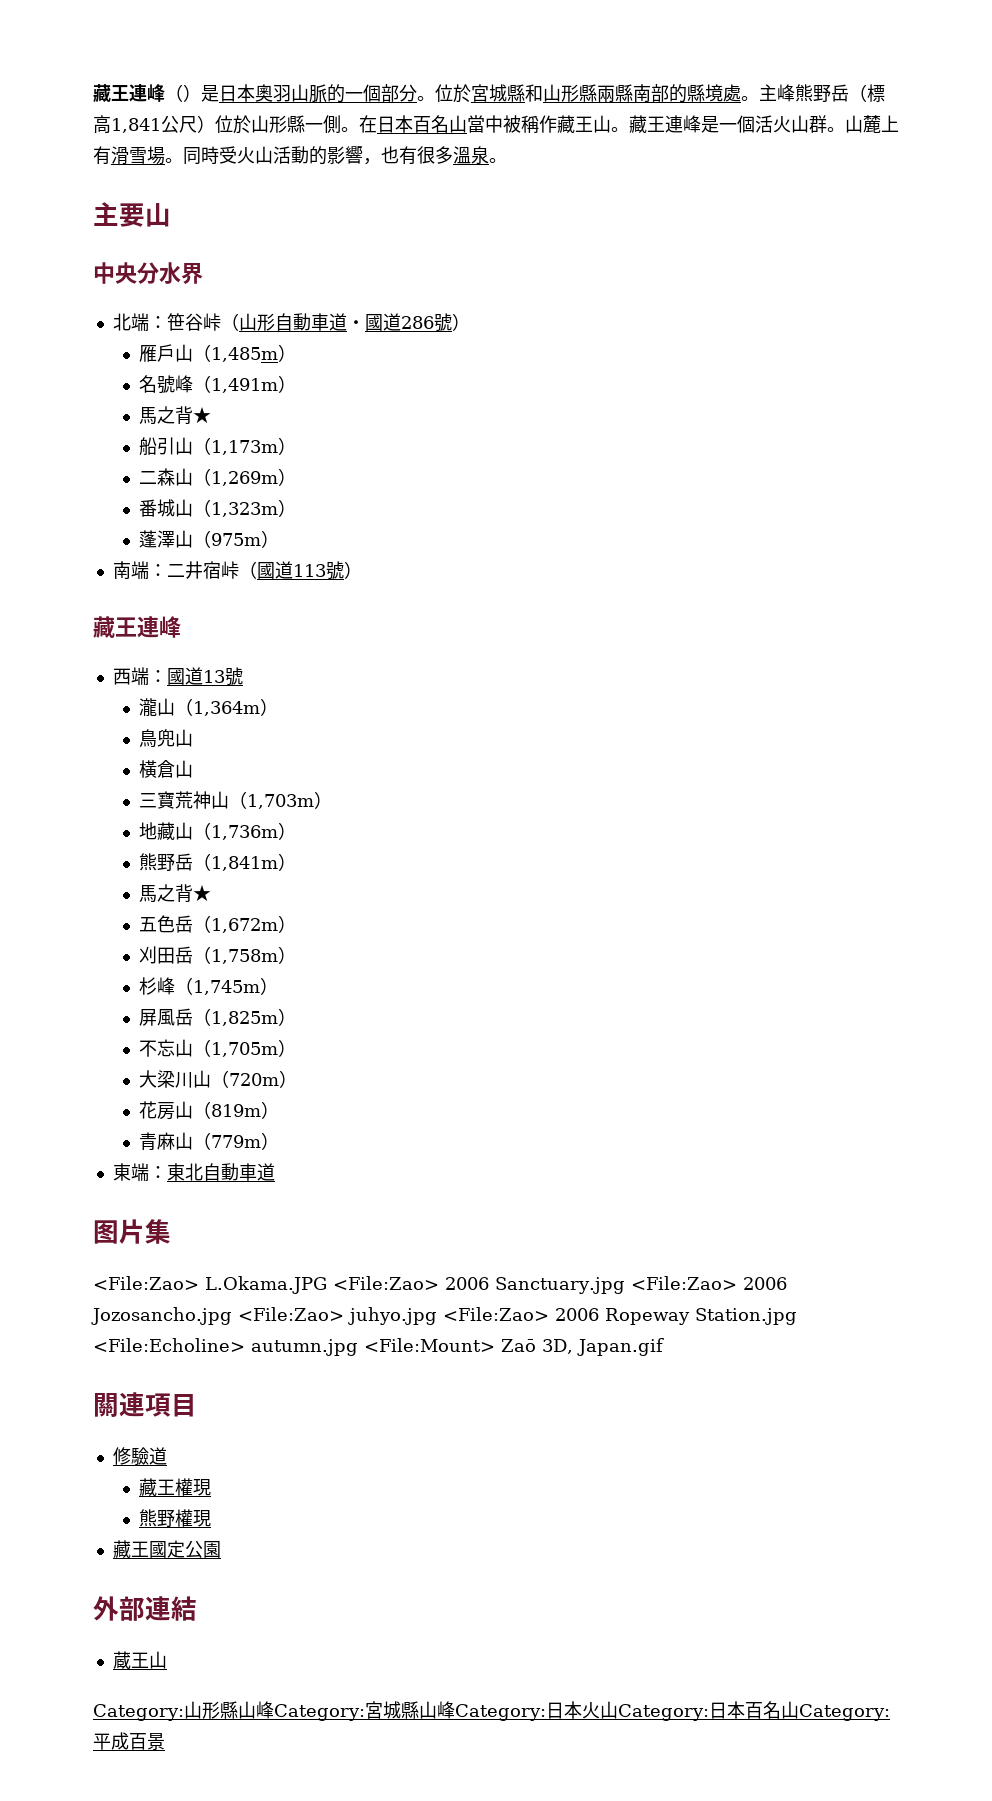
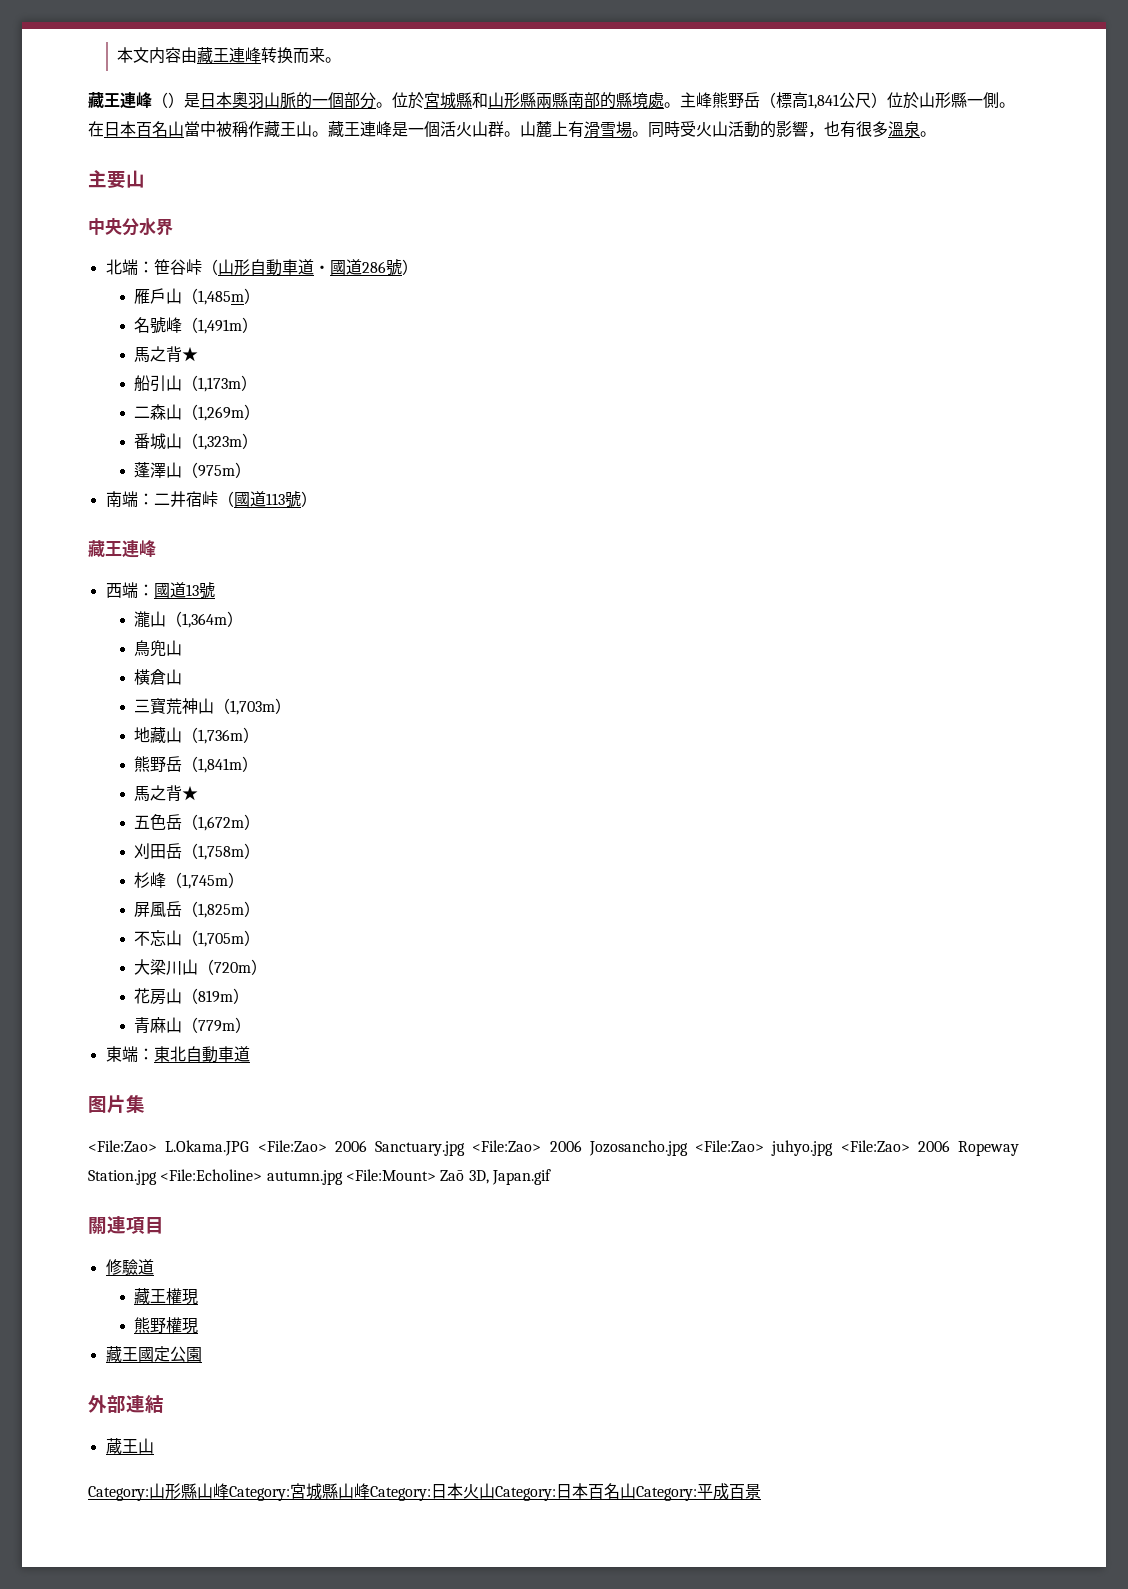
+ 本文内容由藏王連峰转换而来。

